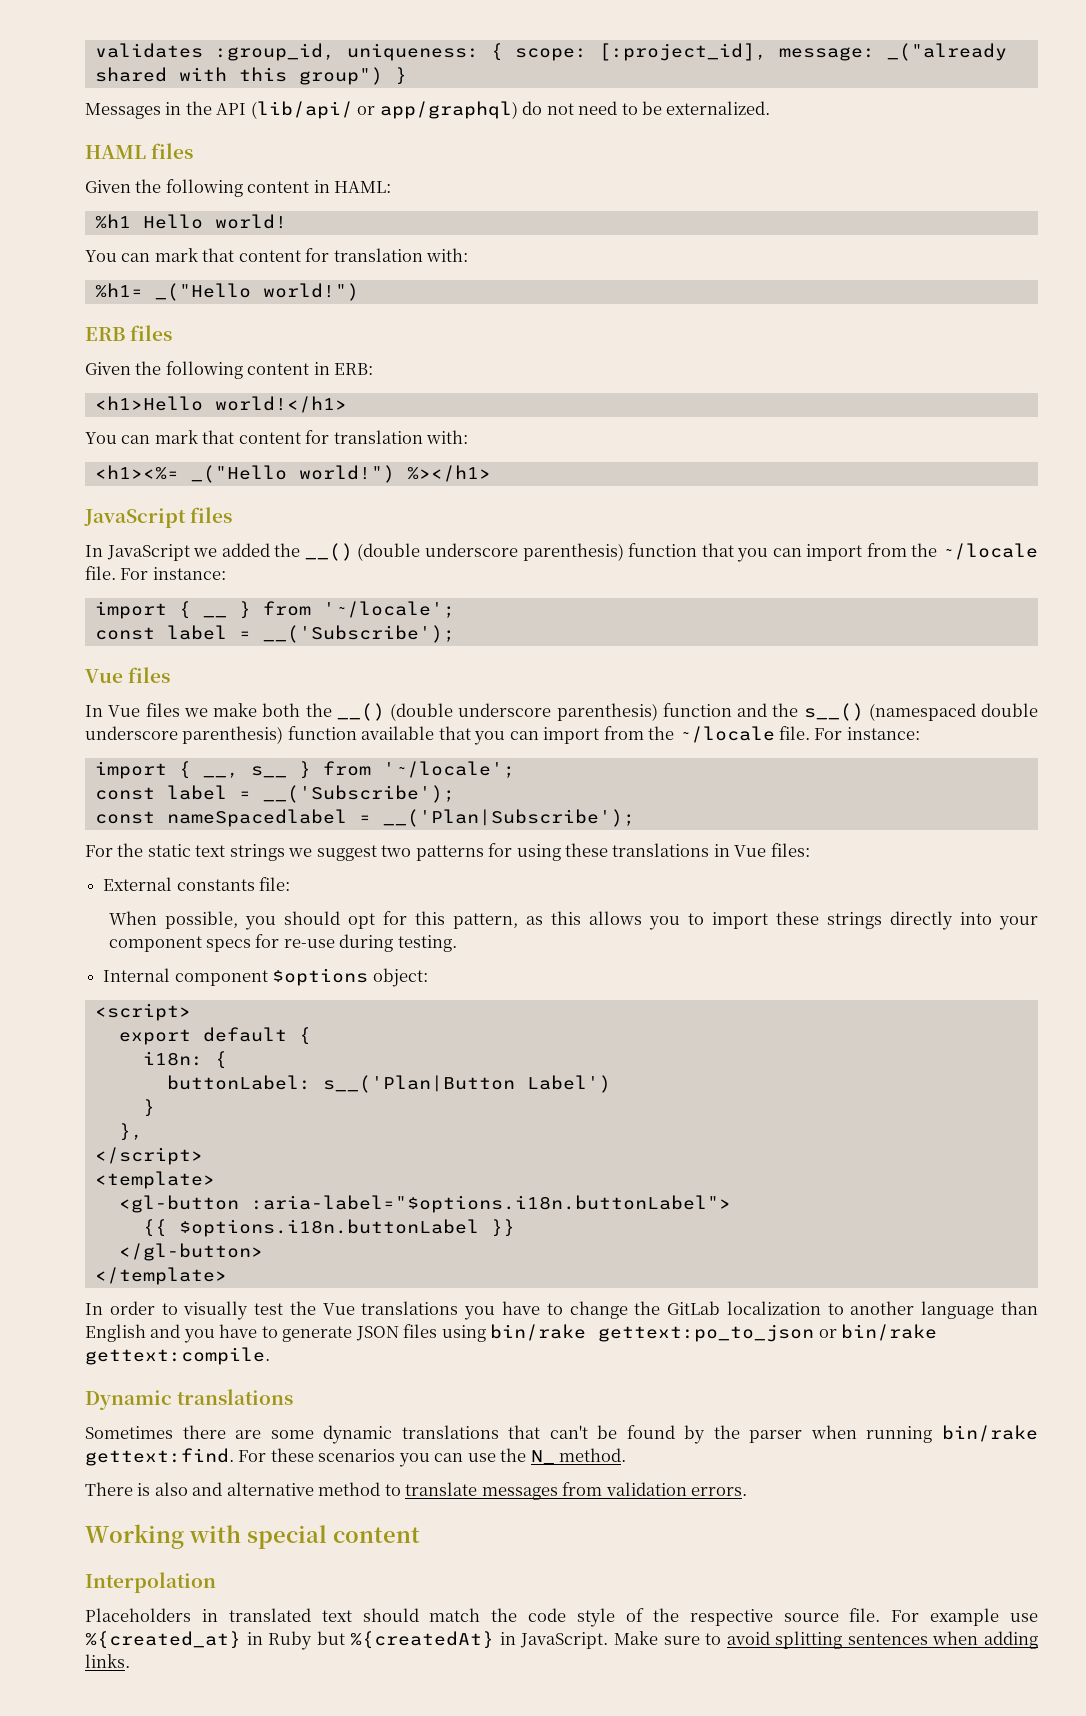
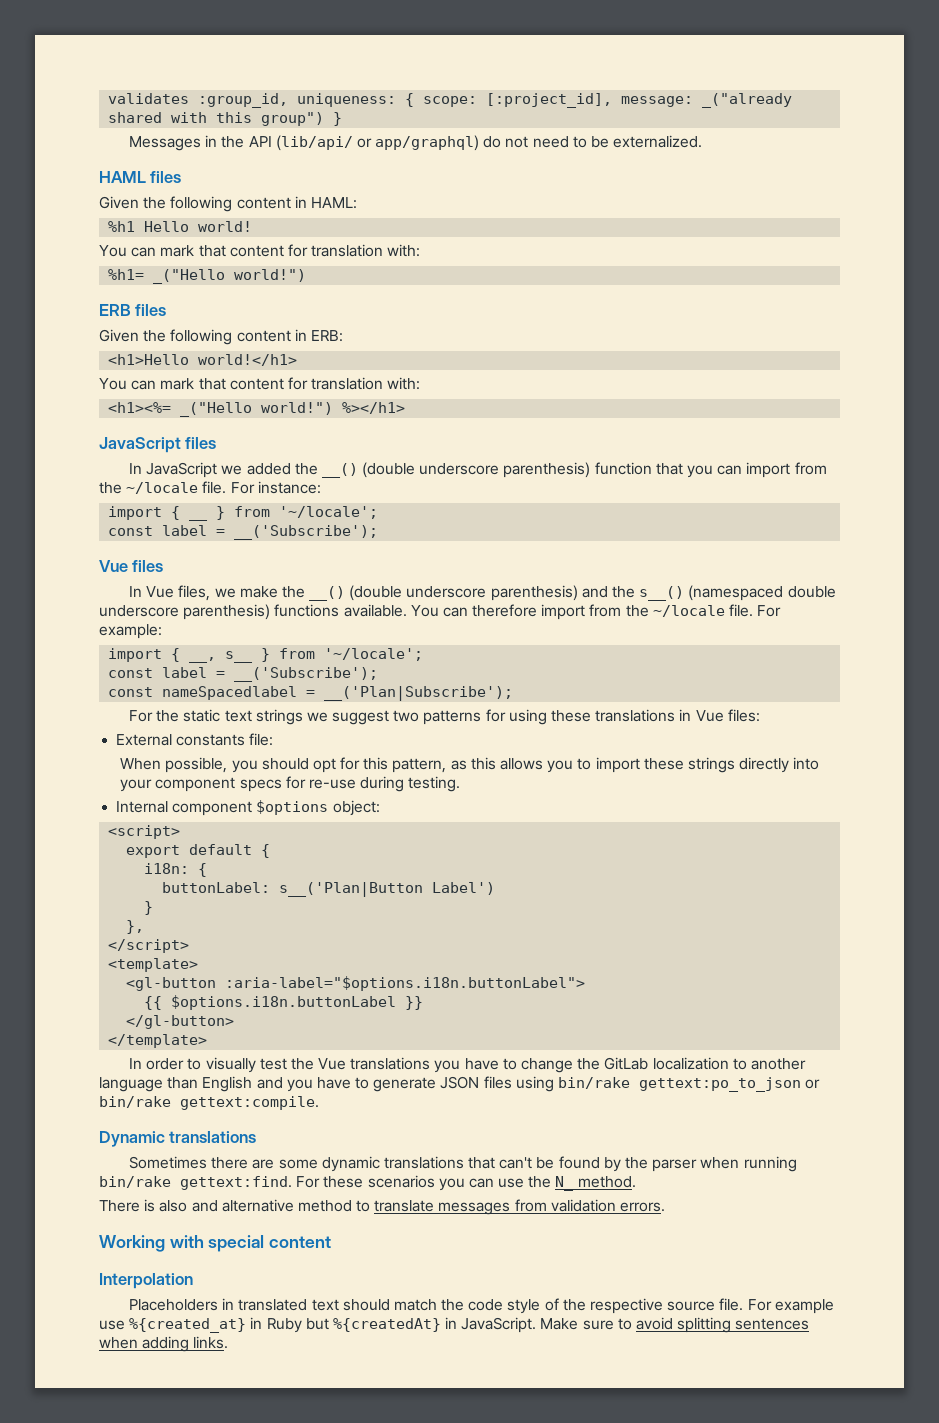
- In Vue files we make both the __() (double underscore parenthesis) function and the s__() (namespaced double underscore parenthesis) function available that you can import from the ~/locale file. For instance:
+ In Vue files, we make the __() (double underscore parenthesis) and the s__() (namespaced double underscore parenthesis) functions available. You can therefore import from the ~/locale file. For example:

